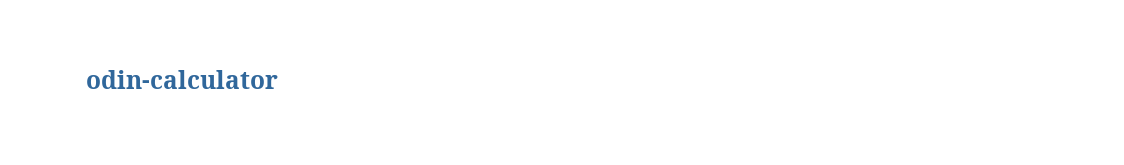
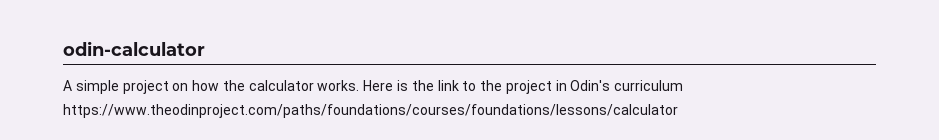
+ A simple project on how the calculator works. Here is the link to the project in Odin's curriculum https://www.theodinproject.com/paths/foundations/courses/foundations/lessons/calculator

